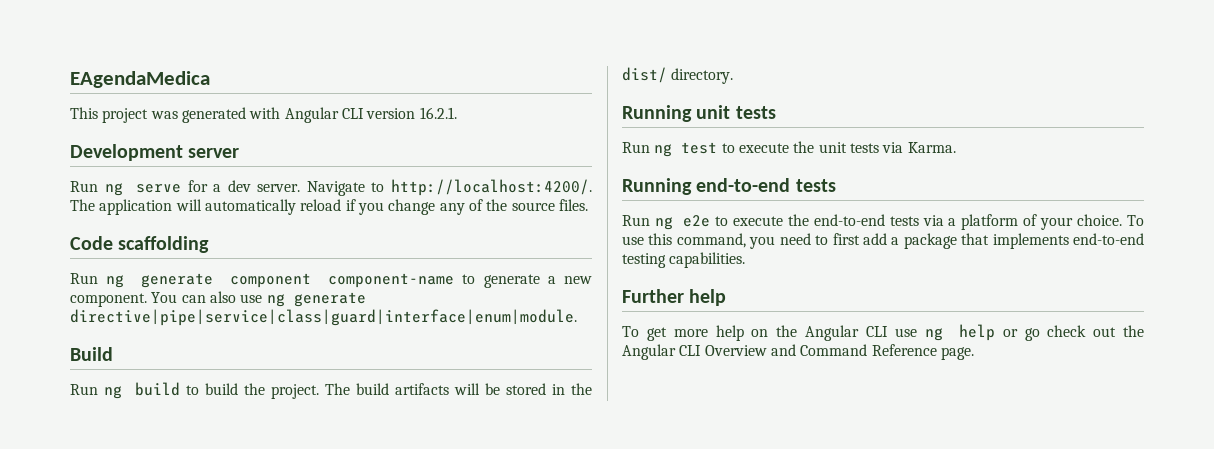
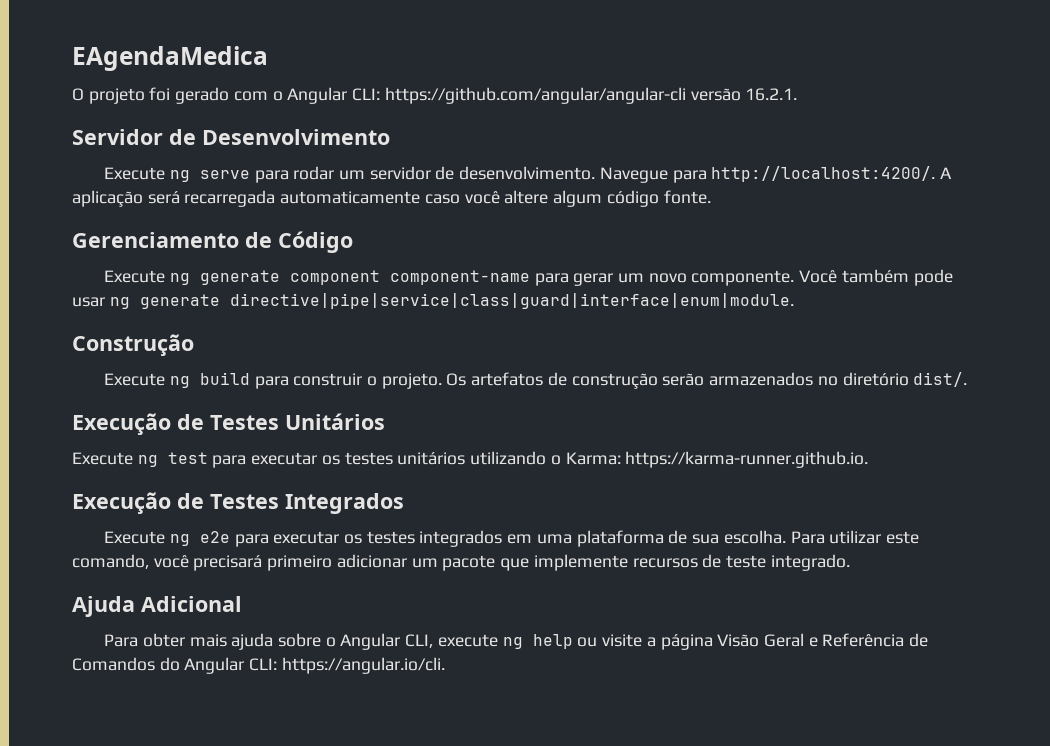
- This project was generated with Angular CLI version 16.2.1.
- Development server
- Run ng serve for a dev server. Navigate to http://localhost:4200/. The application will automatically reload if you change any of the source files.
- Code scaffolding
- Run ng generate component component-name to generate a new component. You can also use ng generate directive|pipe|service|class|guard|interface|enum|module.
- Build
- Run ng build to build the project. The build artifacts will be stored in the dist/ directory.
- Running unit tests
- Run ng test to execute the unit tests via Karma.
- Running end-to-end tests
- Run ng e2e to execute the end-to-end tests via a platform of your choice. To use this command, you need to first add a package that implements end-to-end testing capabilities.
- Further help
- To get more help on the Angular CLI use ng help or go check out the Angular CLI Overview and Command Reference page.
+ O projeto foi gerado com o Angular CLI: https://github.com/angular/angular-cli versão 16.2.1.
+ Servidor de Desenvolvimento
+ Execute ng serve para rodar um servidor de desenvolvimento. Navegue para http://localhost:4200/. A aplicação será recarregada automaticamente caso você altere algum código fonte.
+ Gerenciamento de Código
+ Execute ng generate component component-name para gerar um novo componente. Você também pode usar ng generate directive|pipe|service|class|guard|interface|enum|module.
+ Construção
+ Execute ng build para construir o projeto. Os artefatos de construção serão armazenados no diretório dist/.
+ Execução de Testes Unitários
+ Execute ng test para executar os testes unitários utilizando o Karma: https://karma-runner.github.io.
+ Execução de Testes Integrados
+ Execute ng e2e para executar os testes integrados em uma plataforma de sua escolha. Para utilizar este comando, você precisará primeiro adicionar um pacote que implemente recursos de teste integrado.
+ Ajuda Adicional
+ Para obter mais ajuda sobre o Angular CLI, execute ng help ou visite a página Visão Geral e Referência de Comandos do Angular CLI: https://angular.io/cli.

